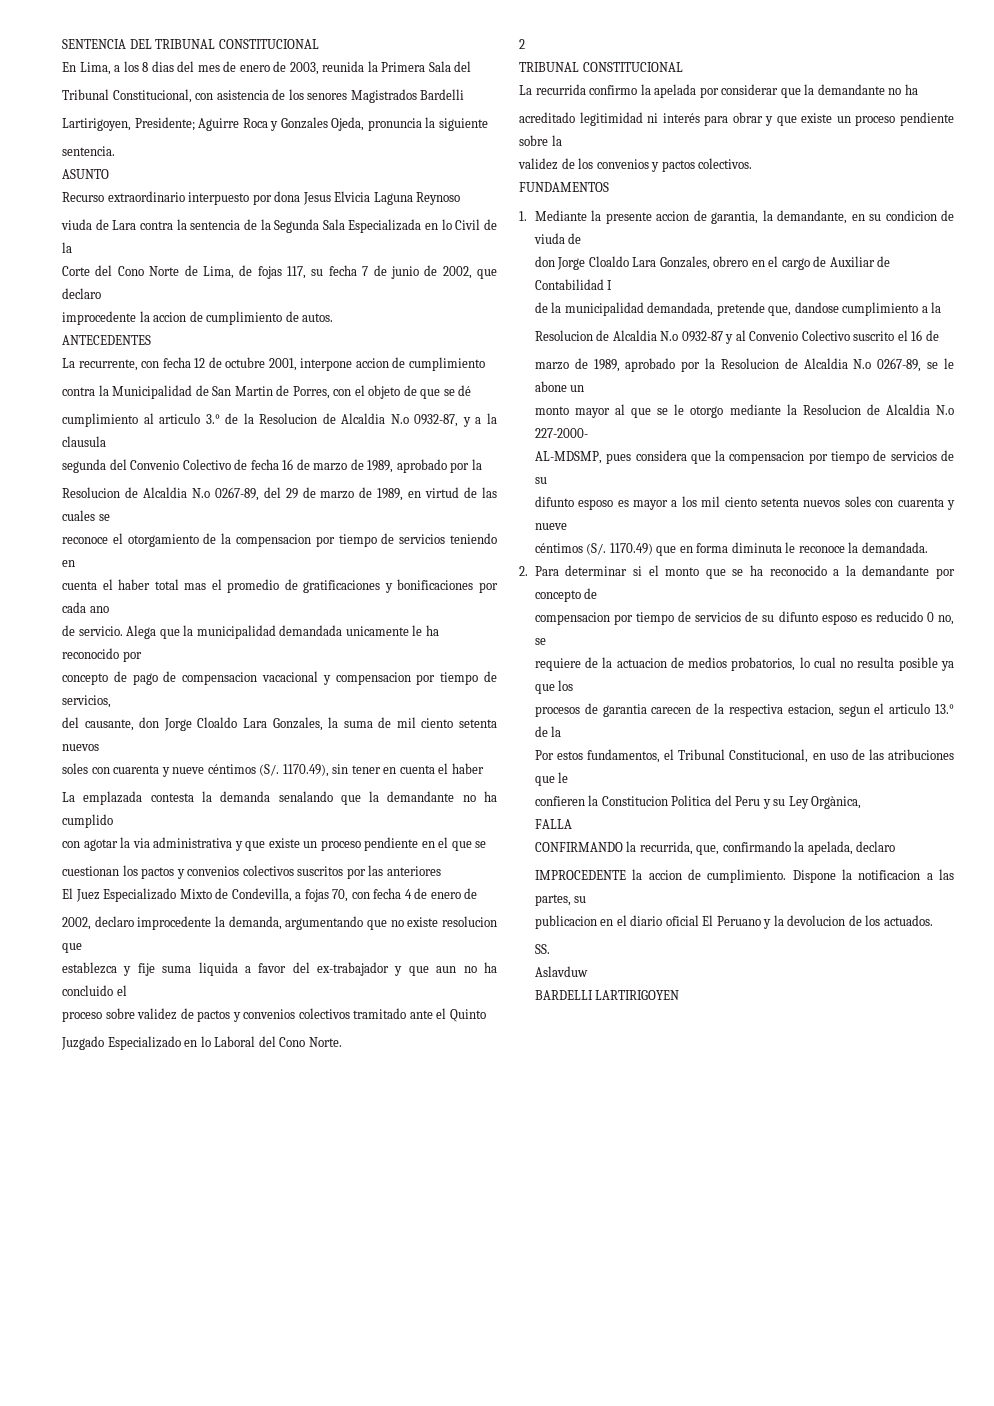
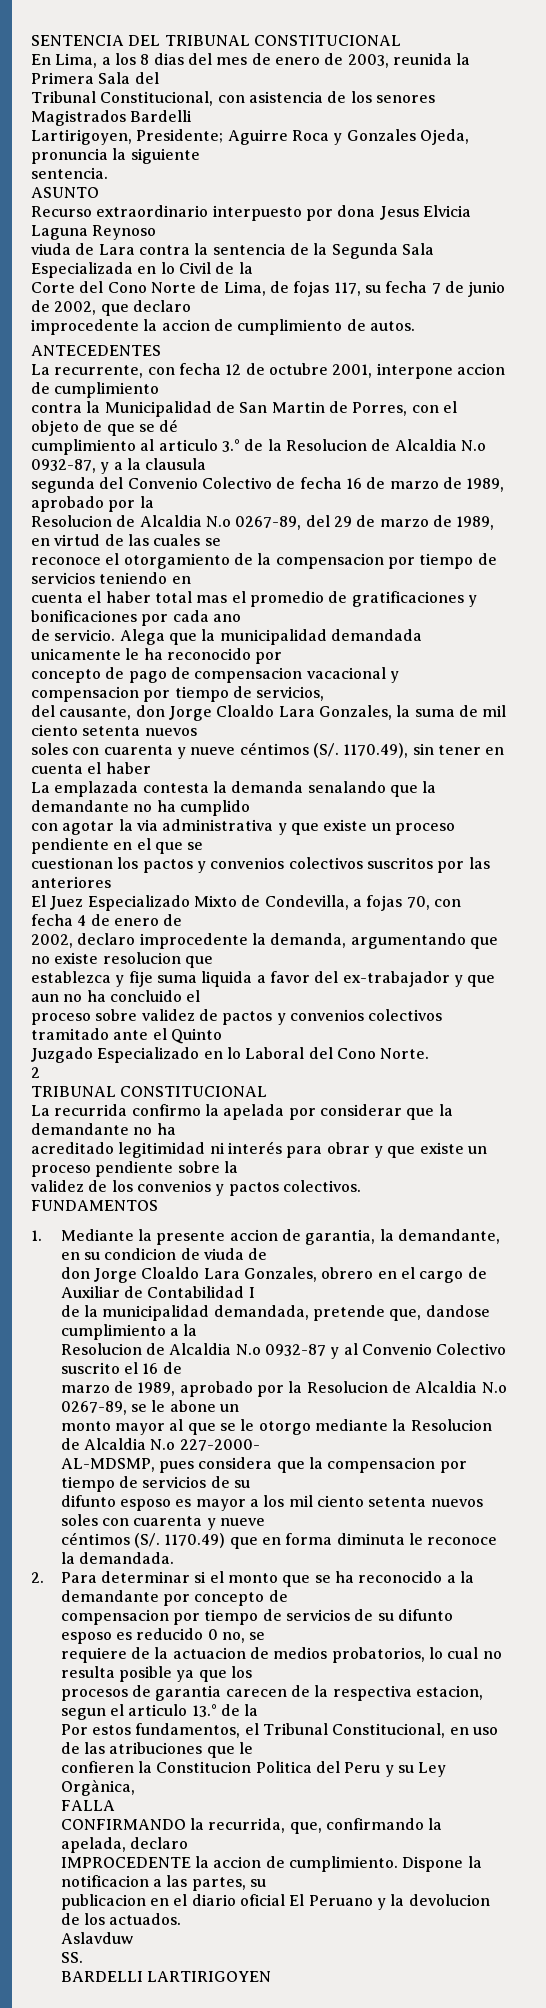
+ Aslavduw
- Aslavduw

